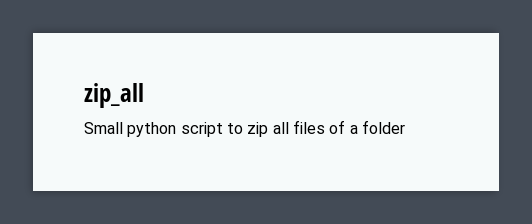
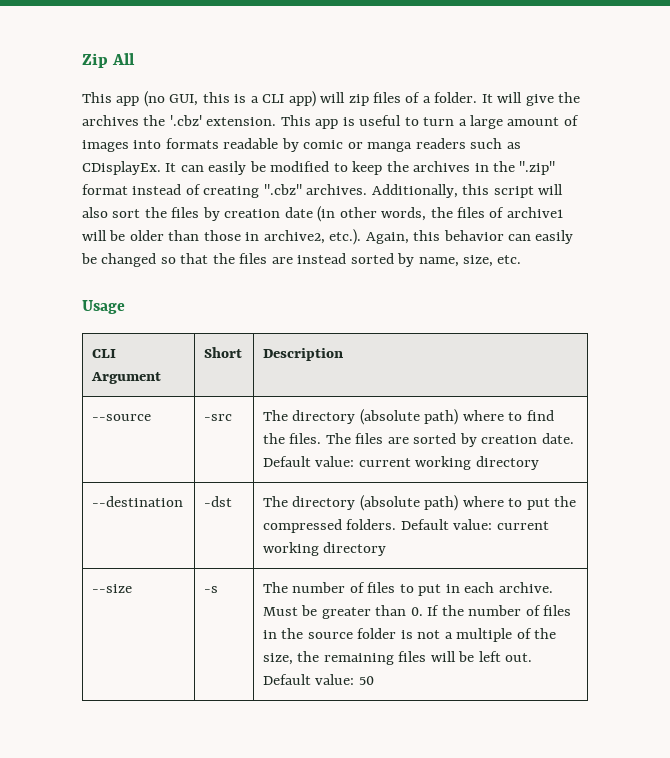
- zip_all
- Small python script to zip all files of a folder
+ Zip All
+ This app (no GUI, this is a CLI app) will zip files of a folder. It will give the archives the '.cbz' extension. This app is useful to turn a large amount of images into formats readable by comic or manga readers such as CDisplayEx. It can easily be modified to keep the archives in the ".zip" format instead of creating ".cbz" archives. Additionally, this script will also sort the files by creation date (in other words, the files of archive1 will be older than those in archive2, etc.). Again, this behavior can easily be changed so that the files are instead sorted by name, size, etc.
+ Usage
+ CLI Argument | Short | Description
+ --source | -src | The directory (absolute path) where to find the files. The files are sorted by creation date. Default value: current working directory
+ --destination | -dst | The directory (absolute path) where to put the compressed folders. Default value: current working directory
+ --size | -s | The number of files to put in each archive. Must be greater than 0. If the number of files in the source folder is not a multiple of the size, the remaining files will be left out. Default value: 50

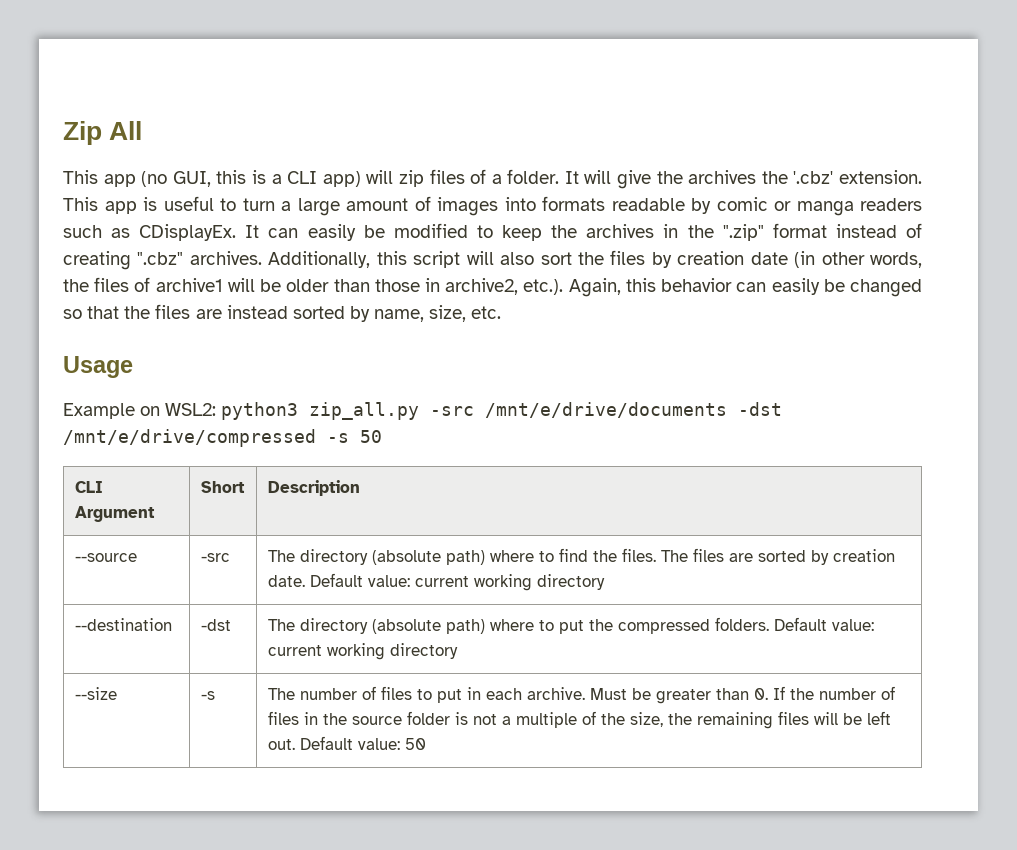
+ Example on WSL2: python3 zip_all.py -src /mnt/e/drive/documents -dst /mnt/e/drive/compressed -s 50

